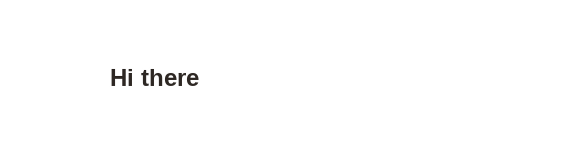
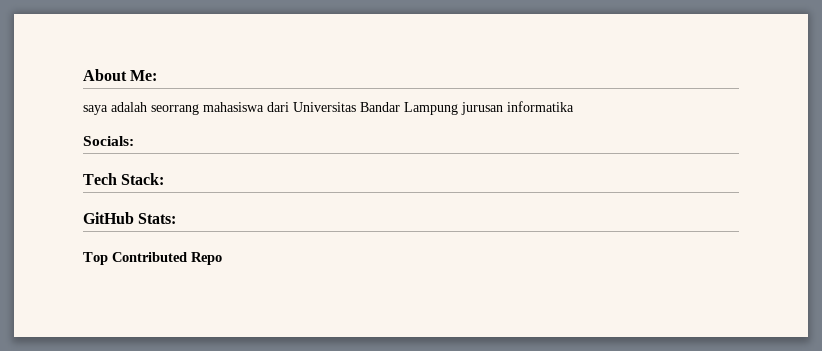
- Hi there
+ About Me:
+ saya adalah seorrang mahasiswa dari Universitas Bandar Lampung jurusan informatika
+ Socials:
+ Tech Stack:
+ GitHub Stats:
+ Top Contributed Repo

